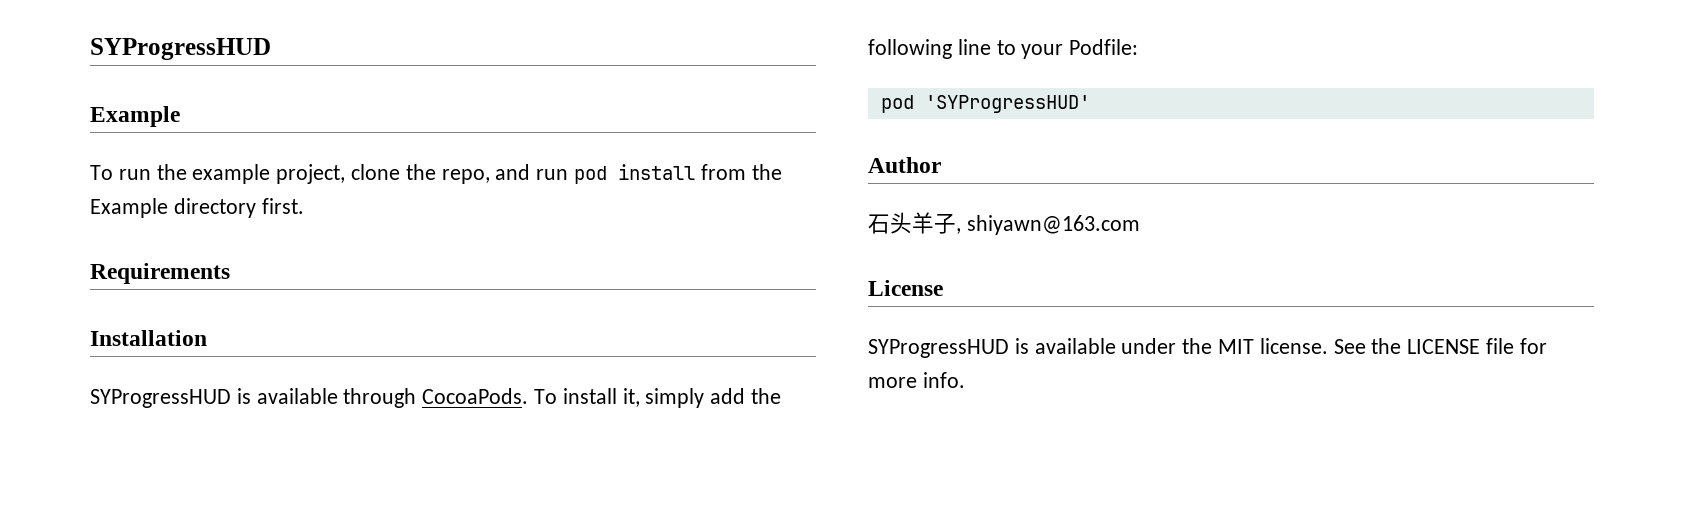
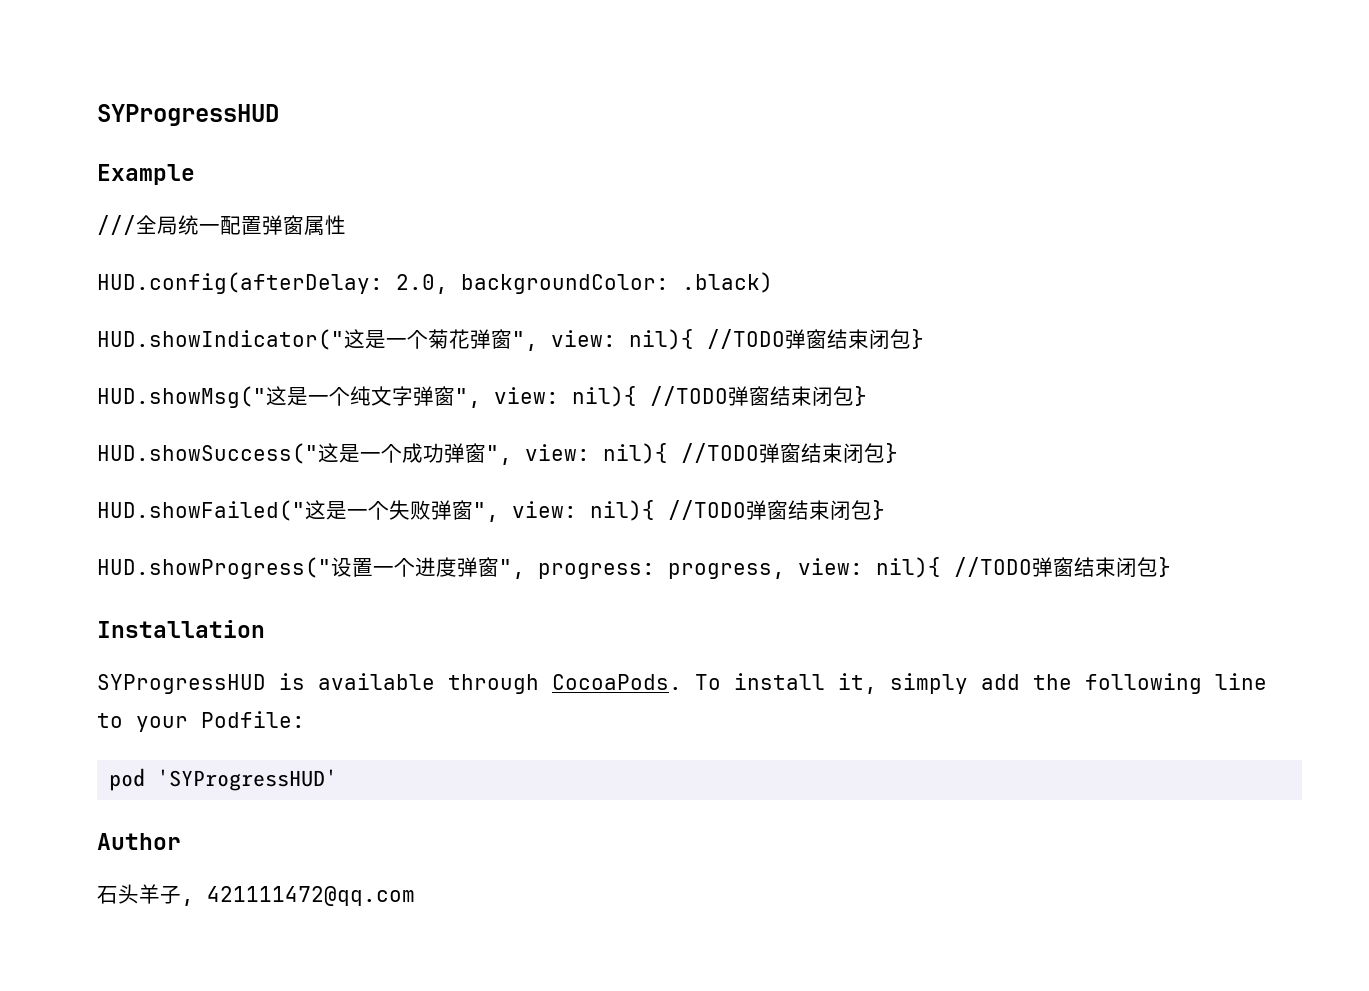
- To run the example project, clone the repo, and run pod install from the Example directory first.
- Requirements
+ ///全局统一配置弹窗属性
+ HUD.config(afterDelay: 2.0, backgroundColor: .black)
+ HUD.showIndicator("这是一个菊花弹窗", view: nil){ //TODO弹窗结束闭包}
+ HUD.showMsg("这是一个纯文字弹窗", view: nil){ //TODO弹窗结束闭包}
+ HUD.showSuccess("这是一个成功弹窗", view: nil){ //TODO弹窗结束闭包}
+ HUD.showFailed("这是一个失败弹窗", view: nil){ //TODO弹窗结束闭包}
+ HUD.showProgress("设置一个进度弹窗", progress: progress, view: nil){ //TODO弹窗结束闭包}
- 石头羊子, shiyawn@163.com
- License
- SYProgressHUD is available under the MIT license. See the LICENSE file for more info.
+ 石头羊子, 421111472@qq.com

